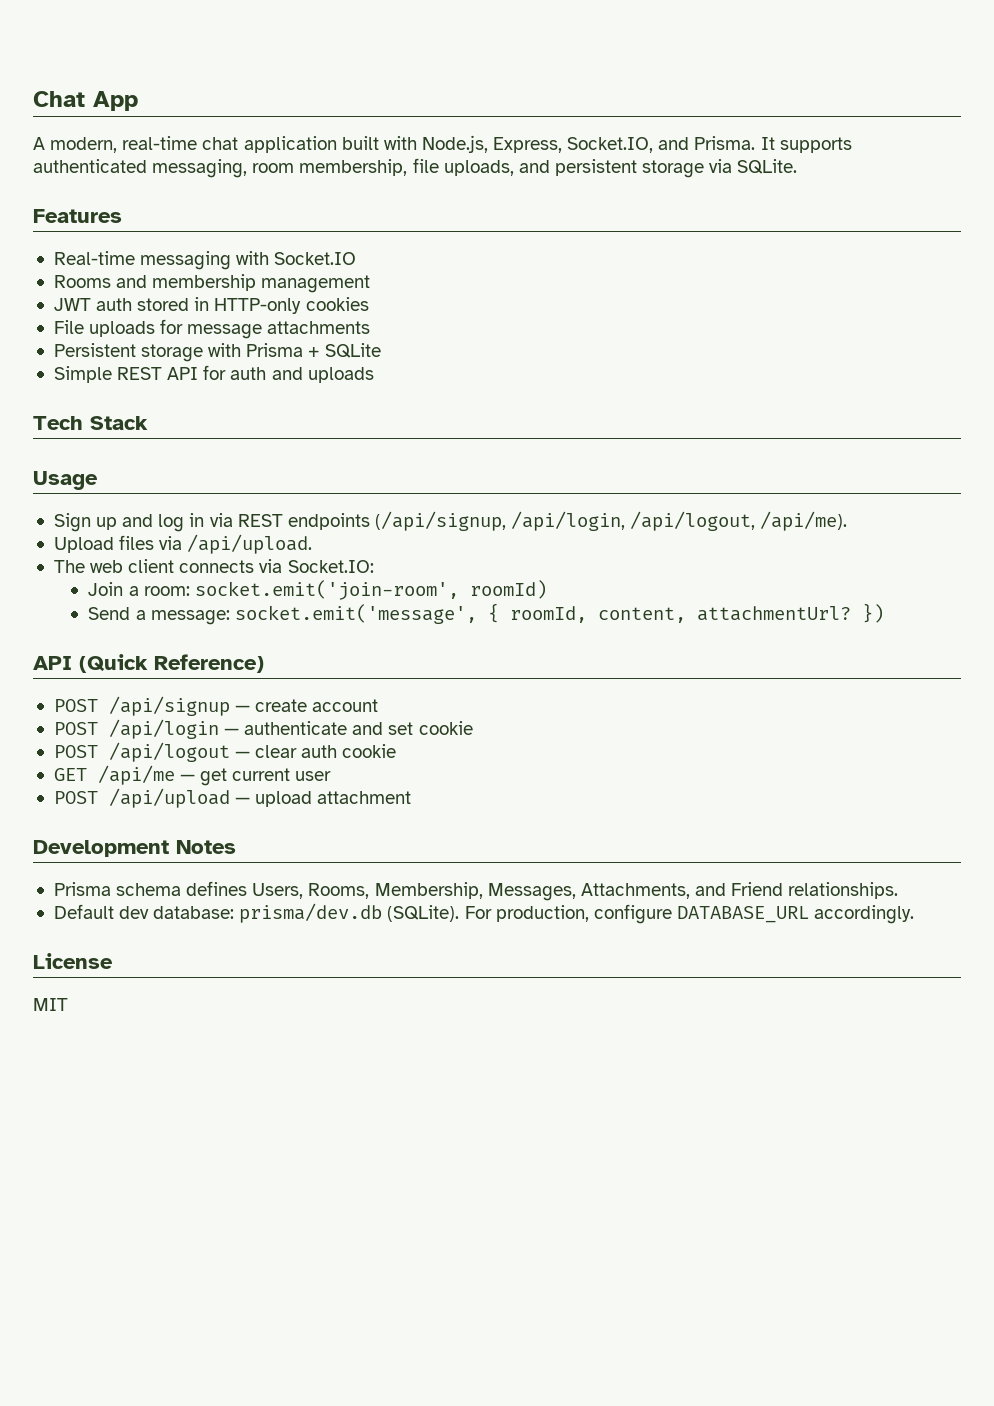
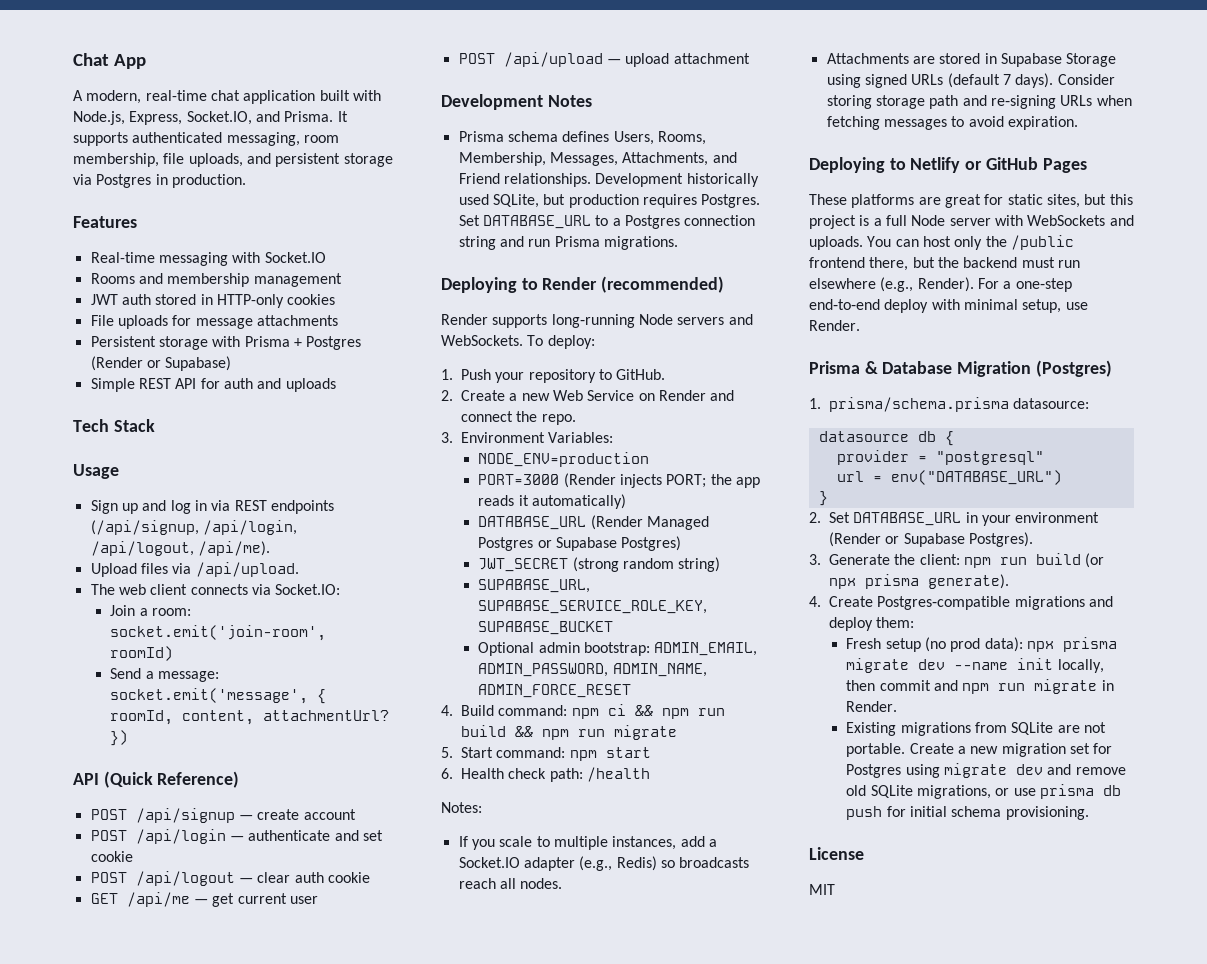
- It supports authenticated messaging, room membership, file uploads, and persistent storage via SQLite.
+ It supports authenticated messaging, room membership, file uploads, and persistent storage via Postgres in production.
- Persistent storage with Prisma + SQLite
+ Persistent storage with Prisma + Postgres (Render or Supabase)
- Prisma schema defines Users, Rooms, Membership, Messages, Attachments, and Friend relationships.
- Default dev database: prisma/dev.db (SQLite). For production, configure DATABASE_URL accordingly.
+ Prisma schema defines Users, Rooms, Membership, Messages, Attachments, and Friend relationships. Development historically used SQLite, but production requires Postgres. Set DATABASE_URL to a Postgres connection string and run Prisma migrations.
+ Deploying to Render (recommended)
+ Render supports long‑running Node servers and WebSockets. To deploy:
+ 1. Push your repository to GitHub.
+ 2. Create a new Web Service on Render and connect the repo.
+ 3. Environment Variables:
+ NODE_ENV=production
+ PORT=3000 (Render injects PORT; the app reads it automatically)
+ DATABASE_URL (Render Managed Postgres or Supabase Postgres)
+ JWT_SECRET (strong random string)
+ SUPABASE_URL, SUPABASE_SERVICE_ROLE_KEY, SUPABASE_BUCKET
+ Optional admin bootstrap: ADMIN_EMAIL, ADMIN_PASSWORD, ADMIN_NAME, ADMIN_FORCE_RESET
+ 4. Build command: npm ci && npm run build && npm run migrate
+ 5. Start command: npm start
+ 6. Health check path: /health
+ Notes:
+ If you scale to multiple instances, add a Socket.IO adapter (e.g., Redis) so broadcasts reach all nodes.
+ Attachments are stored in Supabase Storage using signed URLs (default 7 days). Consider storing storage path and re‑signing URLs when fetching messages to avoid expiration.
+ Deploying to Netlify or GitHub Pages
+ These platforms are great for static sites, but this project is a full Node server with WebSockets and uploads. You can host only the /public frontend there, but the backend must run elsewhere (e.g., Render). For a one‑step end‑to‑end deploy with minimal setup, use Render.
+ Prisma & Database Migration (Postgres)
+ 1. prisma/schema.prisma datasource:
+ datasource db {
+ provider = "postgresql"
+ url = env("DATABASE_URL")
+ }
+ 2. Set DATABASE_URL in your environment (Render or Supabase Postgres).
+ 3. Generate the client: npm run build (or npx prisma generate).
+ 4. Create Postgres‑compatible migrations and deploy them:
+ Fresh setup (no prod data): npx prisma migrate dev --name init locally, then commit and npm run migrate in Render.
+ Existing migrations from SQLite are not portable. Create a new migration set for Postgres using migrate dev and remove old SQLite migrations, or use prisma db push for initial schema provisioning.

